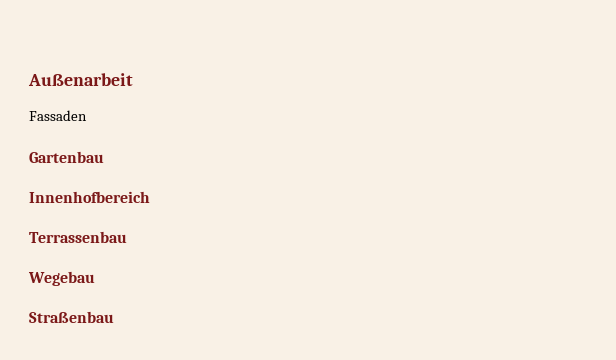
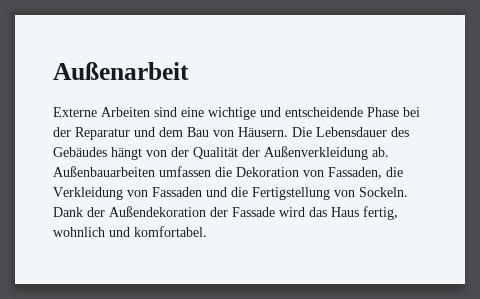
- Fassaden
- Gartenbau
- Innenhofbereich
- Terrassenbau
- Wegebau
- Straßenbau
+ Externe Arbeiten sind eine wichtige und entscheidende Phase bei der Reparatur und dem Bau von Häusern. Die Lebensdauer des Gebäudes hängt von der Qualität der Außenverkleidung ab. Außenbauarbeiten umfassen die Dekoration von Fassaden, die Verkleidung von Fassaden und die Fertigstellung von Sockeln. Dank der Außendekoration der Fassade wird das Haus fertig, wohnlich und komfortabel.

